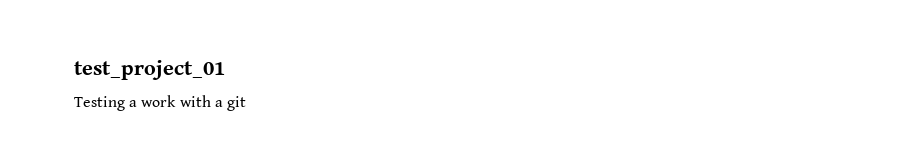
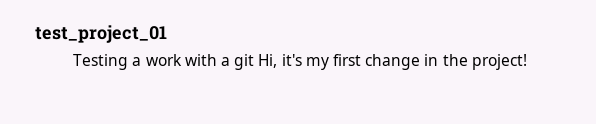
- Testing a work with a git
+ Testing a work with a git Hi, it's my first change in the project!

